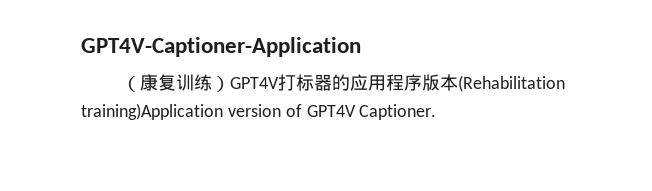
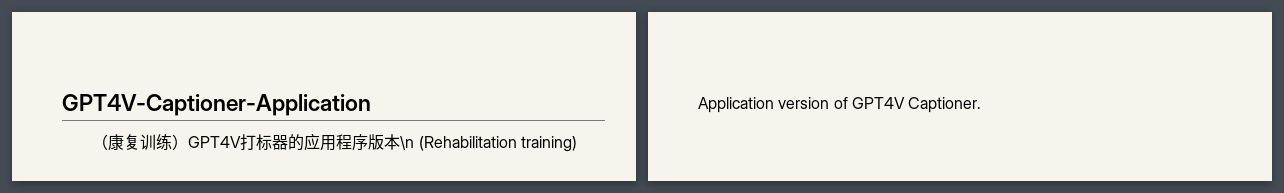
- （康复训练）GPT4V打标器的应用程序版本(Rehabilitation training)Application version of GPT4V Captioner.
+ （康复训练）GPT4V打标器的应用程序版本\n (Rehabilitation training) Application version of GPT4V Captioner.

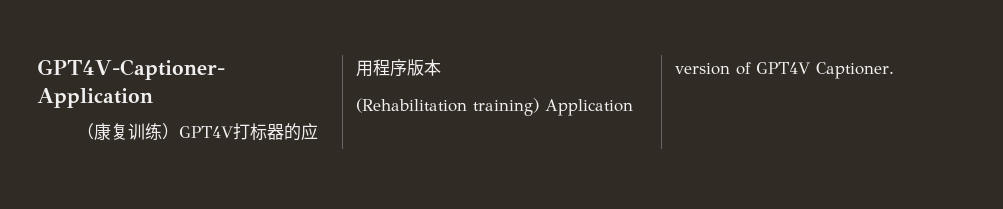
- （康复训练）GPT4V打标器的应用程序版本\n (Rehabilitation training) Application version of GPT4V Captioner.
+ （康复训练）GPT4V打标器的应用程序版本
+ (Rehabilitation training) Application version of GPT4V Captioner.

